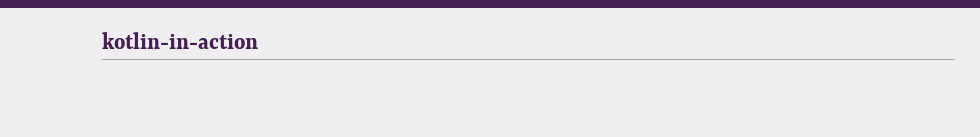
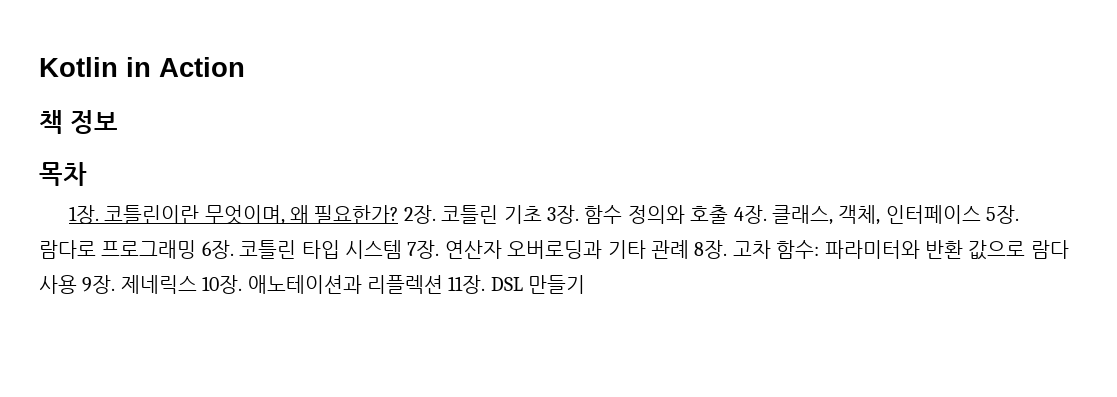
- kotlin-in-action
+ Kotlin in Action
+ 책 정보
+ 목차
+ 1장. 코틀린이란 무엇이며, 왜 필요한가? 2장. 코틀린 기초 3장. 함수 정의와 호출 4장. 클래스, 객체, 인터페이스 5장. 람다로 프로그래밍 6장. 코틀린 타입 시스템 7장. 연산자 오버로딩과 기타 관례 8장. 고차 함수: 파라미터와 반환 값으로 람다 사용 9장. 제네릭스 10장. 애노테이션과 리플렉션 11장. DSL 만들기

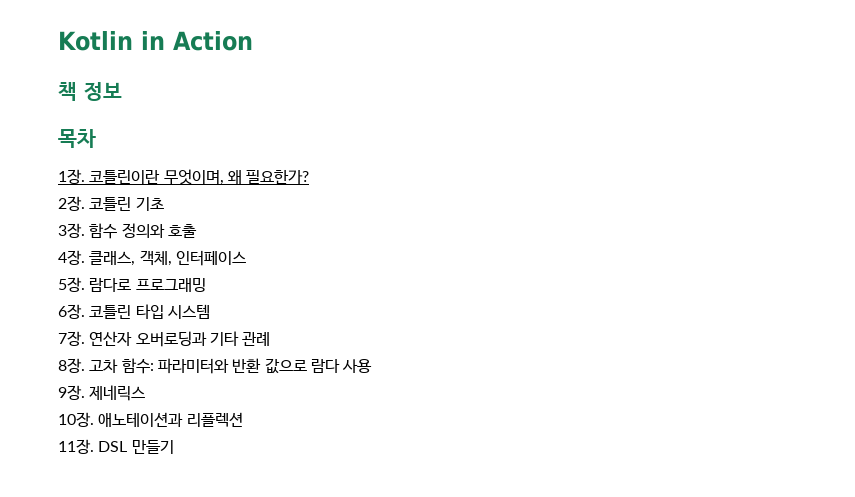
- 코틀린이란 무엇이며, 왜 필요한가? 2장.
+ 코틀린이란 무엇이며, 왜 필요한가?
+ 2장.
- 코틀린 기초 3장.
+ 코틀린 기초
+ 3장.
- 함수 정의와 호출 4장.
+ 함수 정의와 호출
+ 4장.
- 클래스, 객체, 인터페이스 5장.
+ 클래스, 객체, 인터페이스
+ 5장.
- 람다로 프로그래밍 6장.
+ 람다로 프로그래밍
+ 6장.
- 코틀린 타입 시스템 7장.
+ 코틀린 타입 시스템
+ 7장.
- 연산자 오버로딩과 기타 관례 8장.
+ 연산자 오버로딩과 기타 관례
+ 8장.
- 고차 함수: 파라미터와 반환 값으로 람다 사용 9장.
+ 고차 함수: 파라미터와 반환 값으로 람다 사용
+ 9장.
- 제네릭스 10장.
+ 제네릭스
+ 10장.
- 애노테이션과 리플렉션 11장.
+ 애노테이션과 리플렉션
+ 11장.

